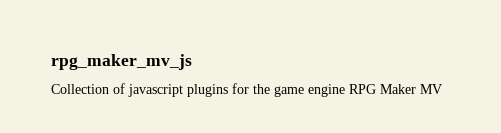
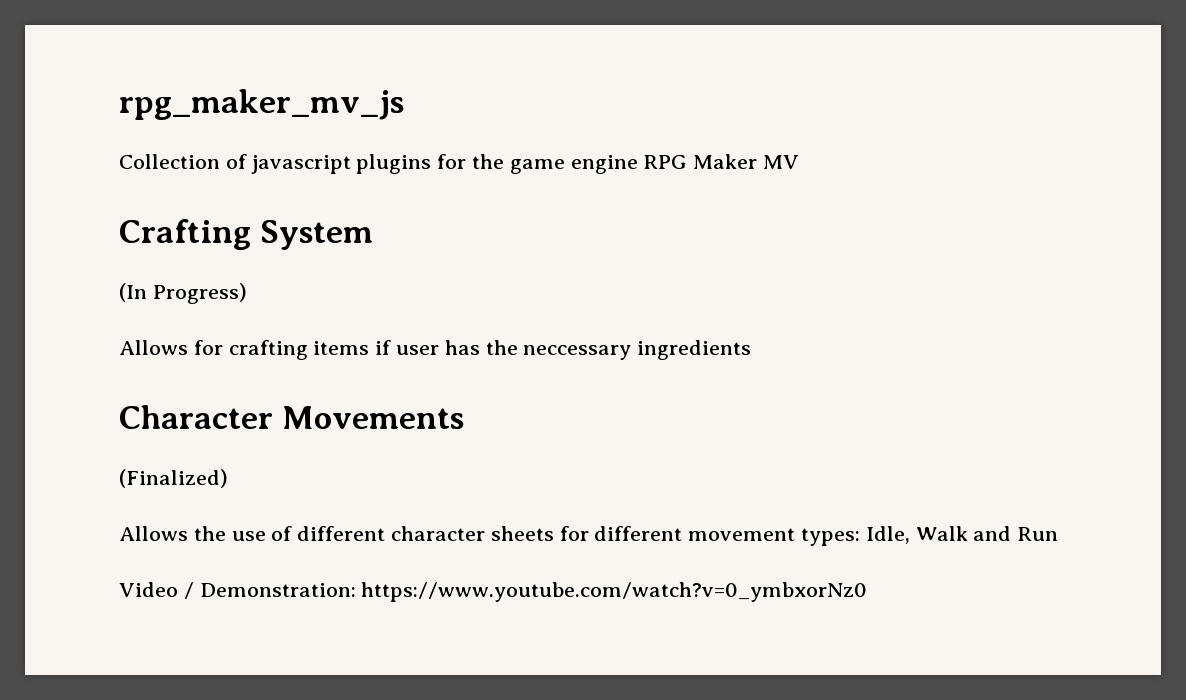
+ Crafting System
+ (In Progress)
+ Allows for crafting items if user has the neccessary ingredients
+ Character Movements
+ (Finalized)
+ Allows the use of different character sheets for different movement types: Idle, Walk and Run
+ Video / Demonstration: https://www.youtube.com/watch?v=0_ymbxorNz0

